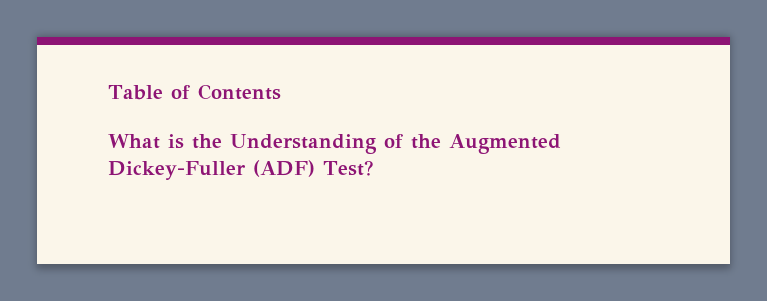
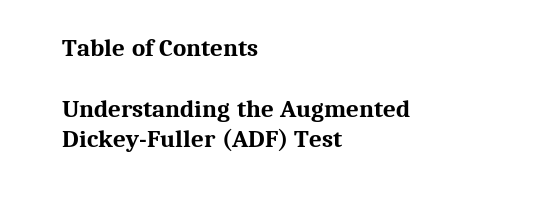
- What is the Understanding of the Augmented Dickey-Fuller (ADF) Test?
+ Understanding the Augmented Dickey-Fuller (ADF) Test

